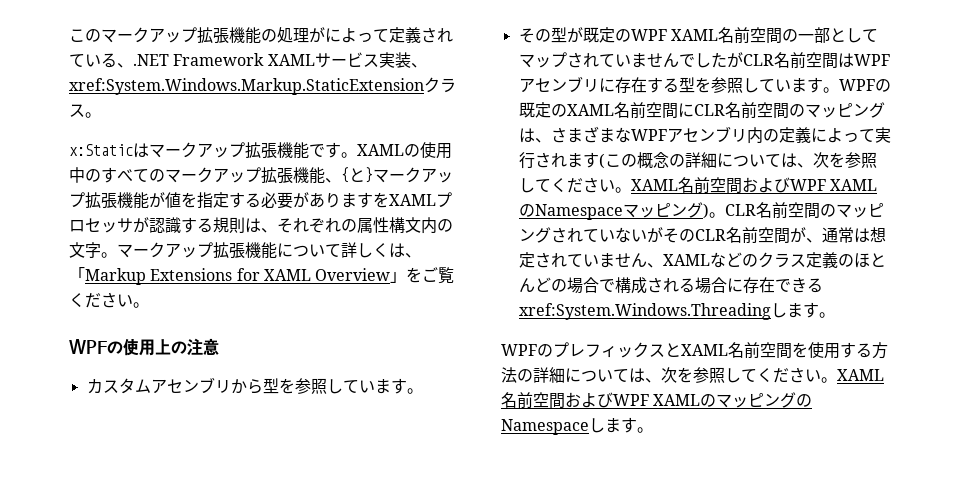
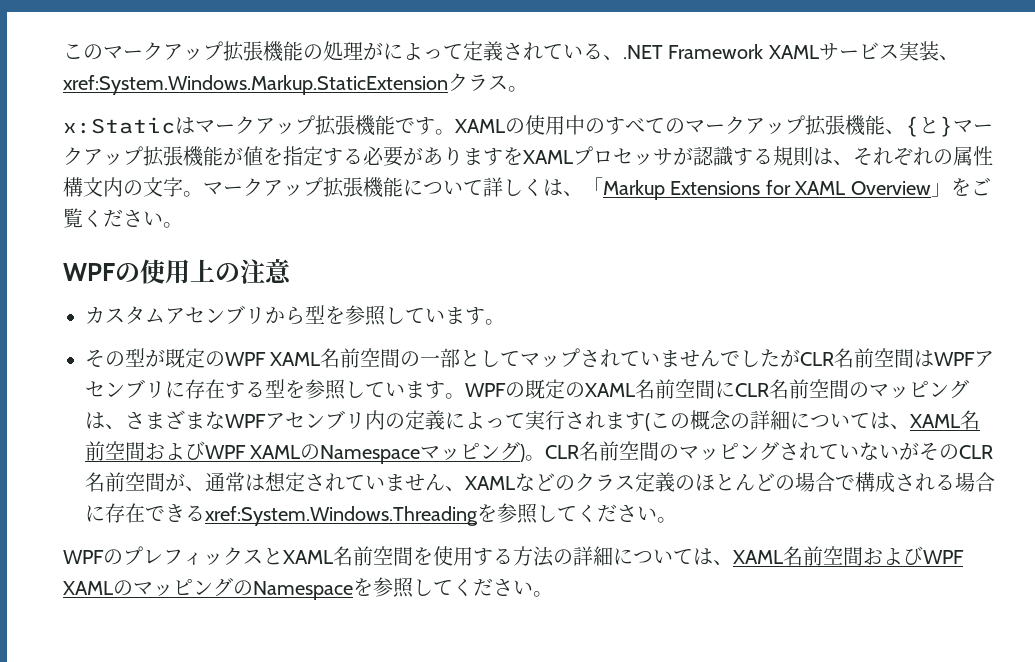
- WPFの既定のXAML名前空間にCLR名前空間のマッピングは、さまざまなWPFアセンブリ内の定義によって実行されます(この概念の詳細については、次を参照してください。XAML名前空間およびWPF XAMLのNamespaceマッピング)。
+ WPFの既定のXAML名前空間にCLR名前空間のマッピングは、さまざまなWPFアセンブリ内の定義によって実行されます(この概念の詳細については、XAML名前空間およびWPF XAMLのNamespaceマッピング)。
- CLR名前空間のマッピングされていないがそのCLR名前空間が、通常は想定されていません、XAMLなどのクラス定義のほとんどの場合で構成される場合に存在できるxref:System.Windows.Threadingします。
+ CLR名前空間のマッピングされていないがそのCLR名前空間が、通常は想定されていません、XAMLなどのクラス定義のほとんどの場合で構成される場合に存在できるxref:System.Windows.Threadingを参照してください。
- WPFのプレフィックスとXAML名前空間を使用する方法の詳細については、次を参照してください。XAML名前空間およびWPF XAMLのマッピングのNamespaceします。
+ WPFのプレフィックスとXAML名前空間を使用する方法の詳細については、XAML名前空間およびWPF XAMLのマッピングのNamespaceを参照してください。

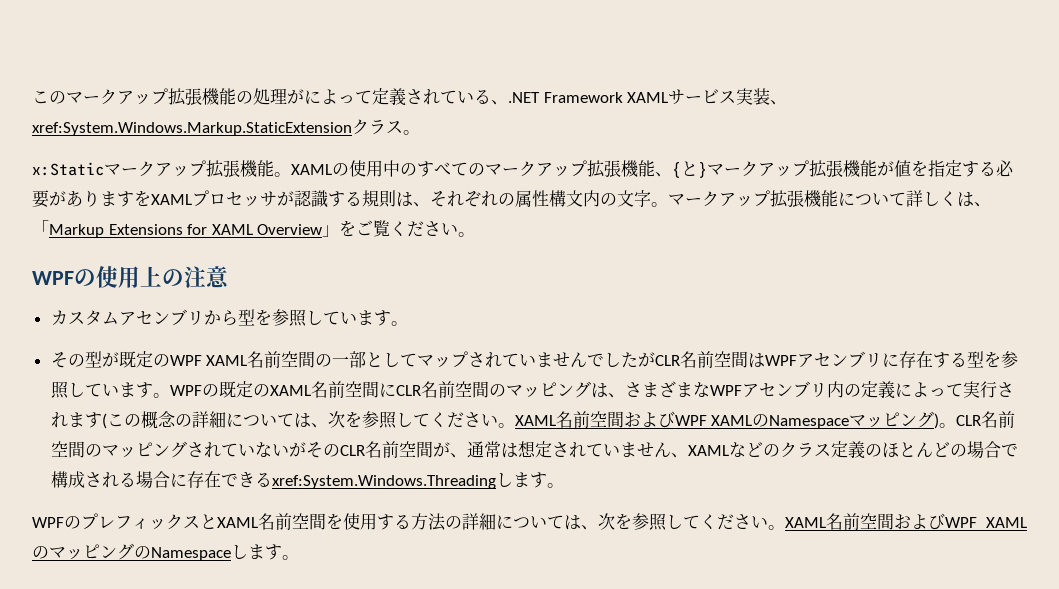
- x:Staticはマークアップ拡張機能です。
+ x:Staticマークアップ拡張機能。
- WPFの既定のXAML名前空間にCLR名前空間のマッピングは、さまざまなWPFアセンブリ内の定義によって実行されます(この概念の詳細については、XAML名前空間およびWPF XAMLのNamespaceマッピング)。
+ WPFの既定のXAML名前空間にCLR名前空間のマッピングは、さまざまなWPFアセンブリ内の定義によって実行されます(この概念の詳細については、次を参照してください。XAML名前空間およびWPF XAMLのNamespaceマッピング)。
- CLR名前空間のマッピングされていないがそのCLR名前空間が、通常は想定されていません、XAMLなどのクラス定義のほとんどの場合で構成される場合に存在できるxref:System.Windows.Threadingを参照してください。
+ CLR名前空間のマッピングされていないがそのCLR名前空間が、通常は想定されていません、XAMLなどのクラス定義のほとんどの場合で構成される場合に存在できるxref:System.Windows.Threadingします。
- WPFのプレフィックスとXAML名前空間を使用する方法の詳細については、XAML名前空間およびWPF XAMLのマッピングのNamespaceを参照してください。
+ WPFのプレフィックスとXAML名前空間を使用する方法の詳細については、次を参照してください。XAML名前空間およびWPF XAMLのマッピングのNamespaceします。

